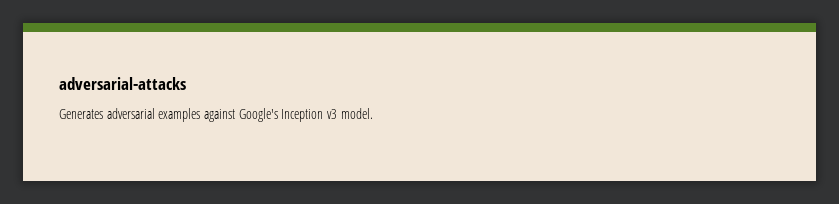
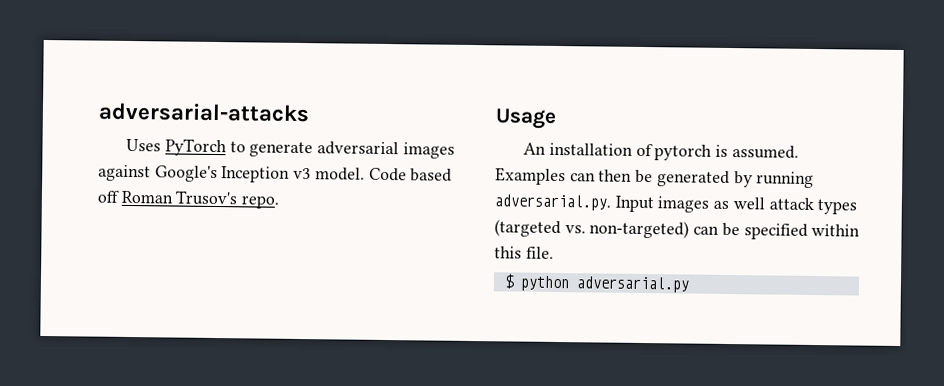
- Generates adversarial examples against Google's Inception v3 model.
+ Uses PyTorch to generate adversarial images against Google's Inception v3 model.
+ Code based off Roman Trusov's repo.
+ Usage
+ An installation of pytorch is assumed. Examples can then be generated by running adversarial.py. Input images as well attack types (targeted vs. non-targeted) can be specified within this file.
+ $ python adversarial.py

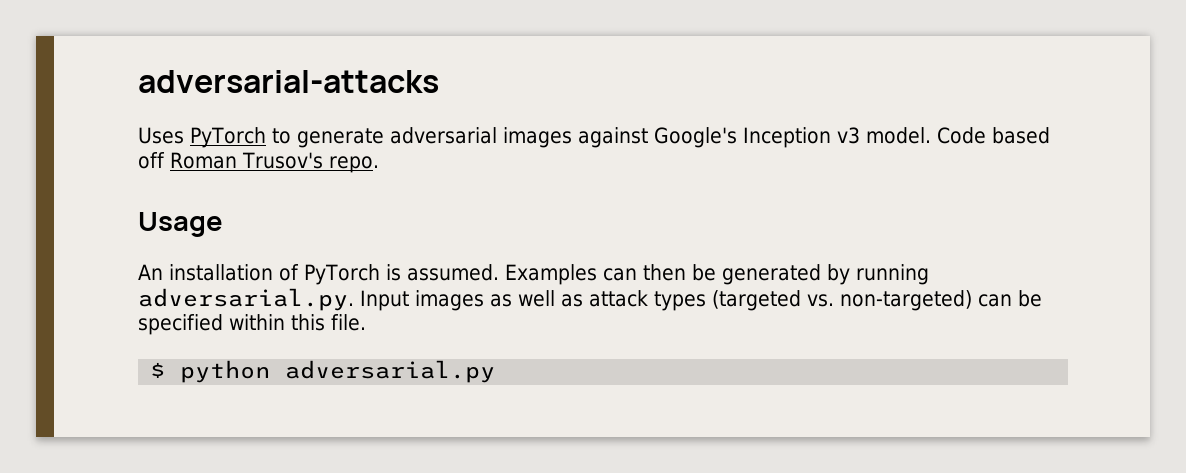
- An installation of pytorch is assumed.
+ An installation of PyTorch is assumed.
- Examples can then be generated by running adversarial.py. Input images as well attack types (targeted vs. non-targeted) can be specified within this file.
+ Examples can then be generated by running adversarial.py. Input images as well as attack types (targeted vs. non-targeted) can be specified within this file.

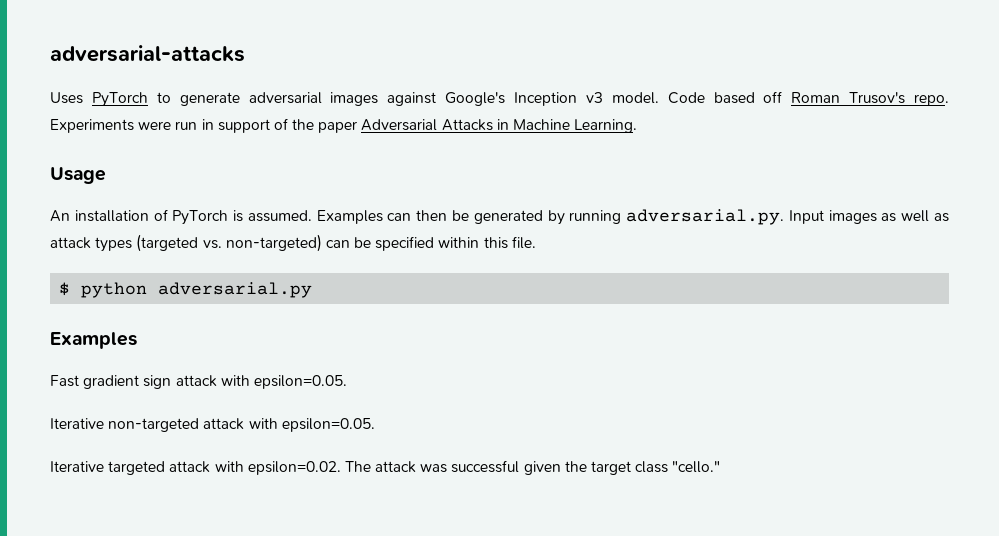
+ Experiments were run in support of the paper Adversarial Attacks in Machine Learning.
  $ python adversarial.py
+ Examples
+ Fast gradient sign attack with epsilon=0.05.
+ Iterative non-targeted attack with epsilon=0.05.
+ Iterative targeted attack with epsilon=0.02. The attack was successful given the target class "cello."

